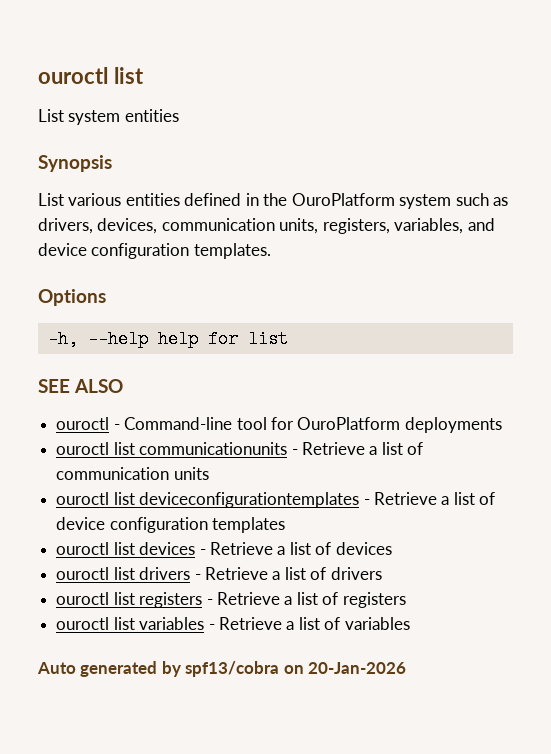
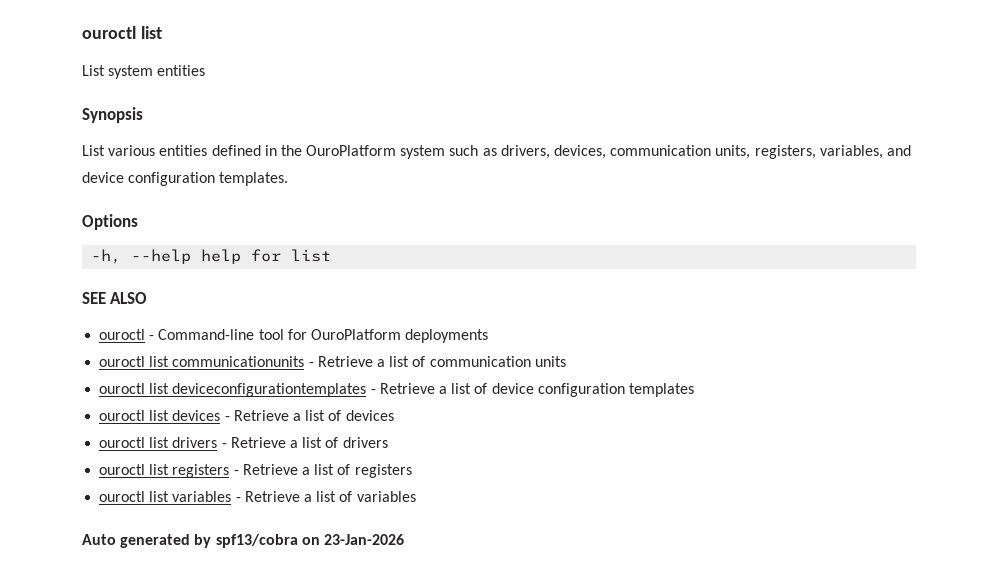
- Auto generated by spf13/cobra on 20-Jan-2026
+ Auto generated by spf13/cobra on 23-Jan-2026

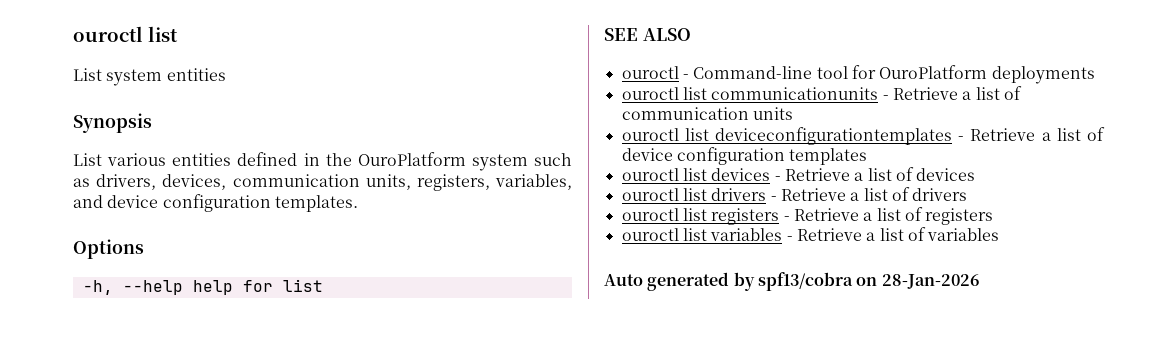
- Auto generated by spf13/cobra on 23-Jan-2026
+ Auto generated by spf13/cobra on 28-Jan-2026

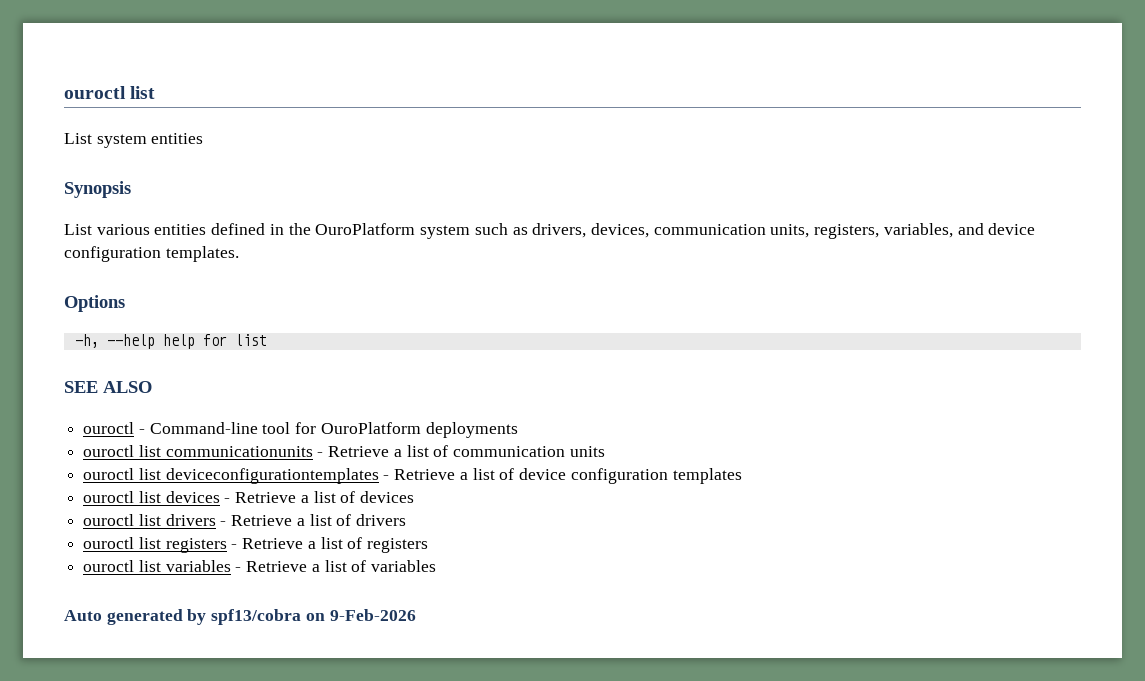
- Auto generated by spf13/cobra on 28-Jan-2026
+ Auto generated by spf13/cobra on 9-Feb-2026

